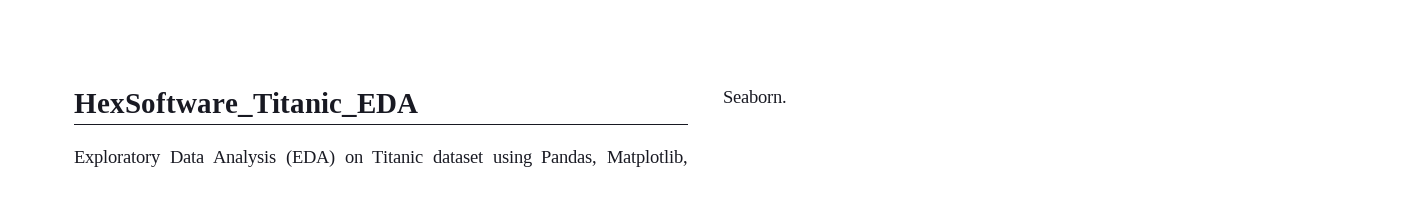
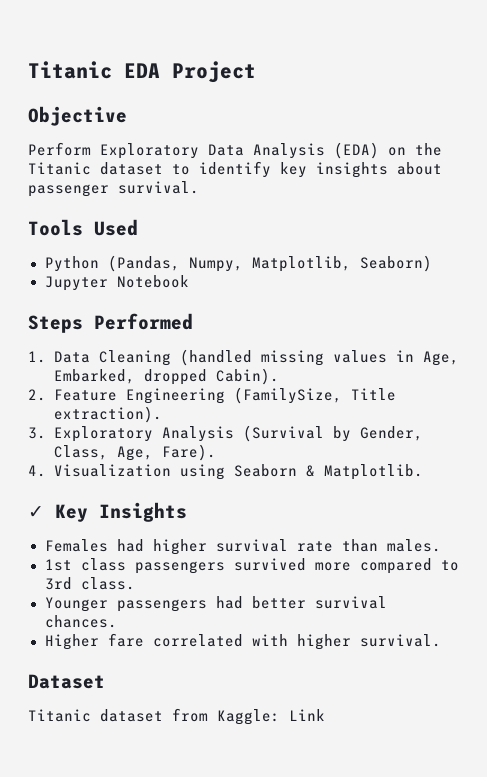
- HexSoftware_Titanic_EDA
- Exploratory Data Analysis (EDA) on Titanic dataset using Pandas, Matplotlib, Seaborn.
+ Titanic EDA Project
+ Objective
+ Perform Exploratory Data Analysis (EDA) on the Titanic dataset to identify key insights about passenger survival.
+ Tools Used
+ Python (Pandas, Numpy, Matplotlib, Seaborn)
+ Jupyter Notebook
+ Steps Performed
+ 1. Data Cleaning (handled missing values in Age, Embarked, dropped Cabin).
+ 2. Feature Engineering (FamilySize, Title extraction).
+ 3. Exploratory Analysis (Survival by Gender, Class, Age, Fare).
+ 4. Visualization using Seaborn & Matplotlib.
+ ✓ Key Insights
+ Females had higher survival rate than males.
+ 1st class passengers survived more compared to 3rd class.
+ Younger passengers had better survival chances.
+ Higher fare correlated with higher survival.
+ Dataset
+ Titanic dataset from Kaggle: Link

